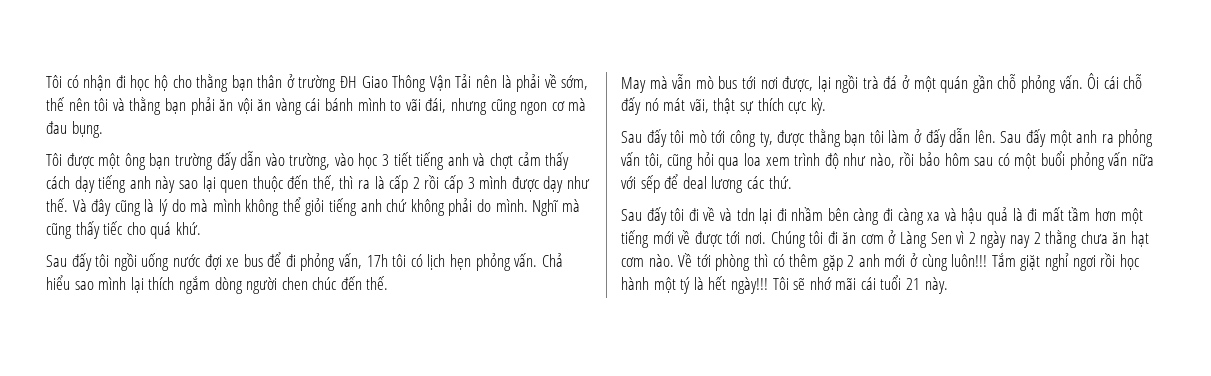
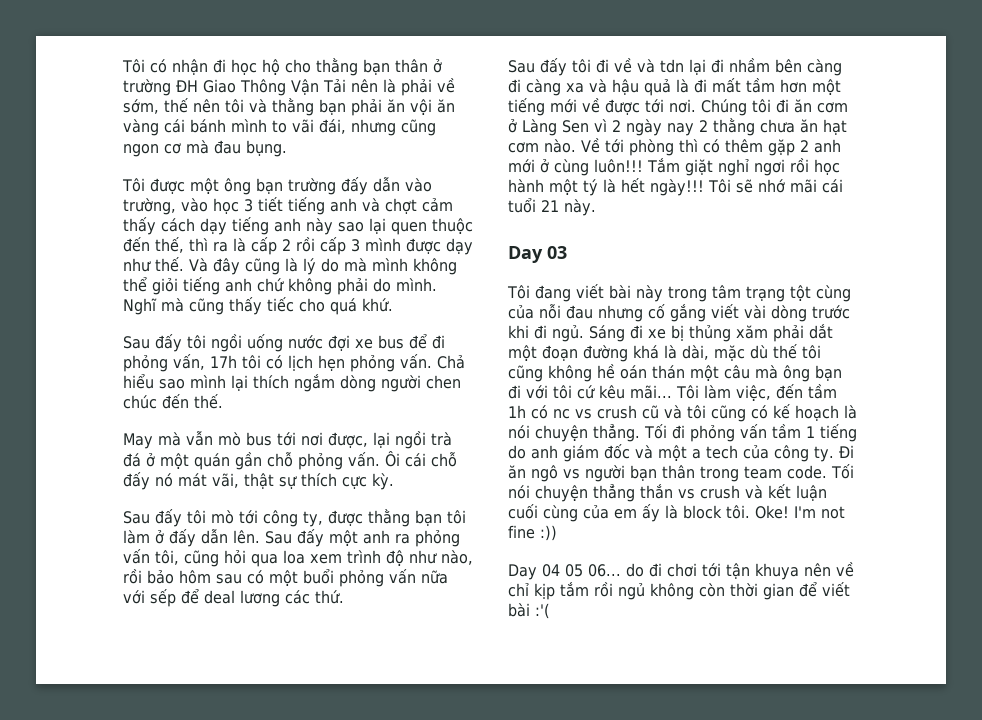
+ Day 03
+ Tôi đang viết bài này trong tâm trạng tột cùng của nỗi đau nhưng cố gắng viết vài dòng trước khi đi ngủ. Sáng đi xe bị thủng xăm phải dắt một đoạn đường khá là dài, mặc dù thế tôi cũng không hề oán thán một câu mà ông bạn đi với tôi cứ kêu mãi... Tôi làm việc, đến tầm 1h có nc vs crush cũ và tôi cũng có kế hoạch là nói chuyện thẳng. Tối đi phỏng vấn tầm 1 tiếng do anh giám đốc và một a tech của công ty. Đi ăn ngô vs người bạn thân trong team code. Tối nói chuyện thẳng thắn vs crush và kết luận cuối cùng của em ấy là block tôi. Oke! I'm not fine :))
+ Day 04 05 06... do đi chơi tới tận khuya nên về chỉ kịp tắm rồi ngủ không còn thời gian để viết bài :'(

